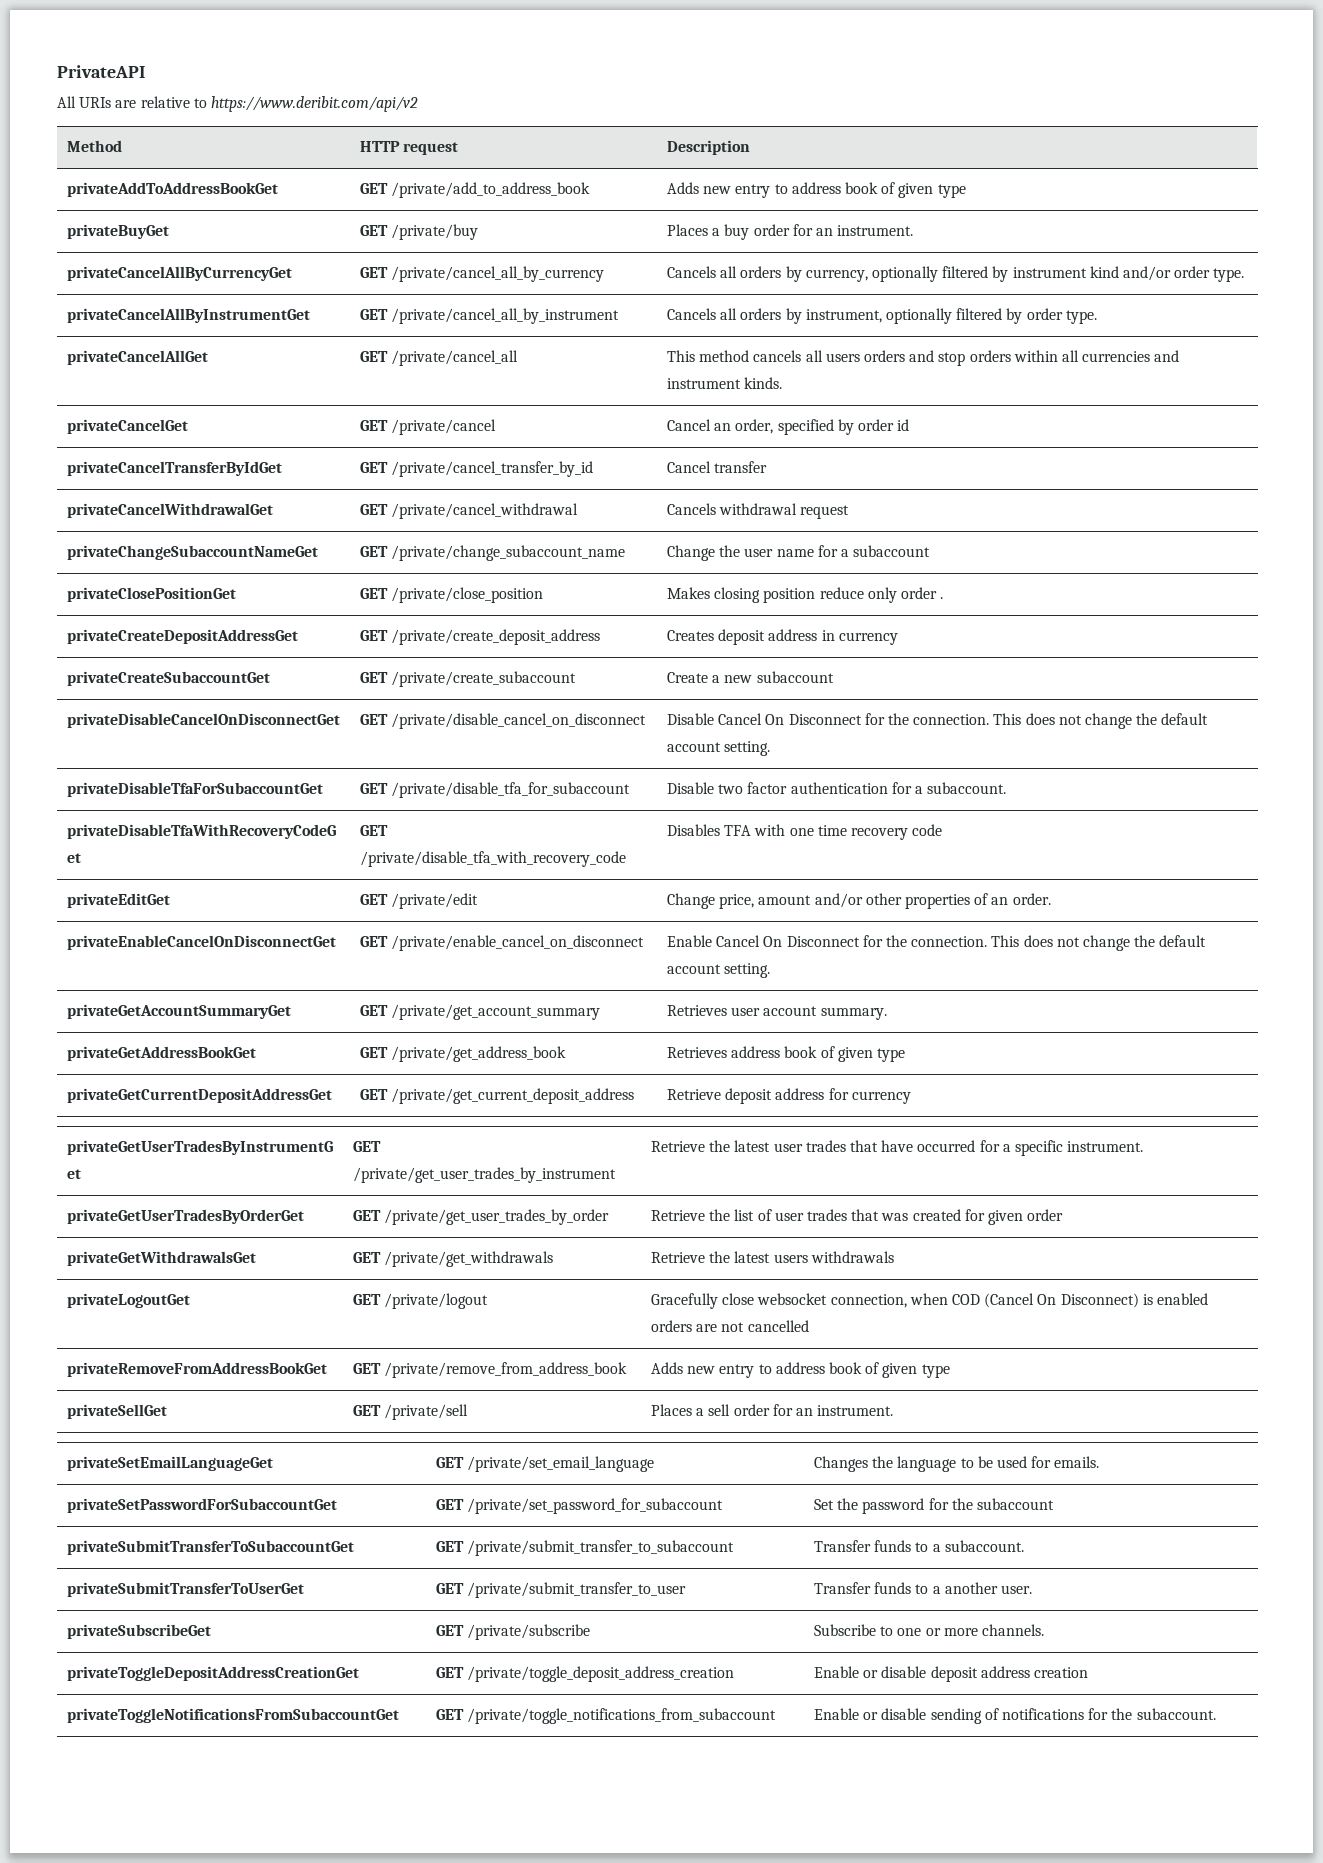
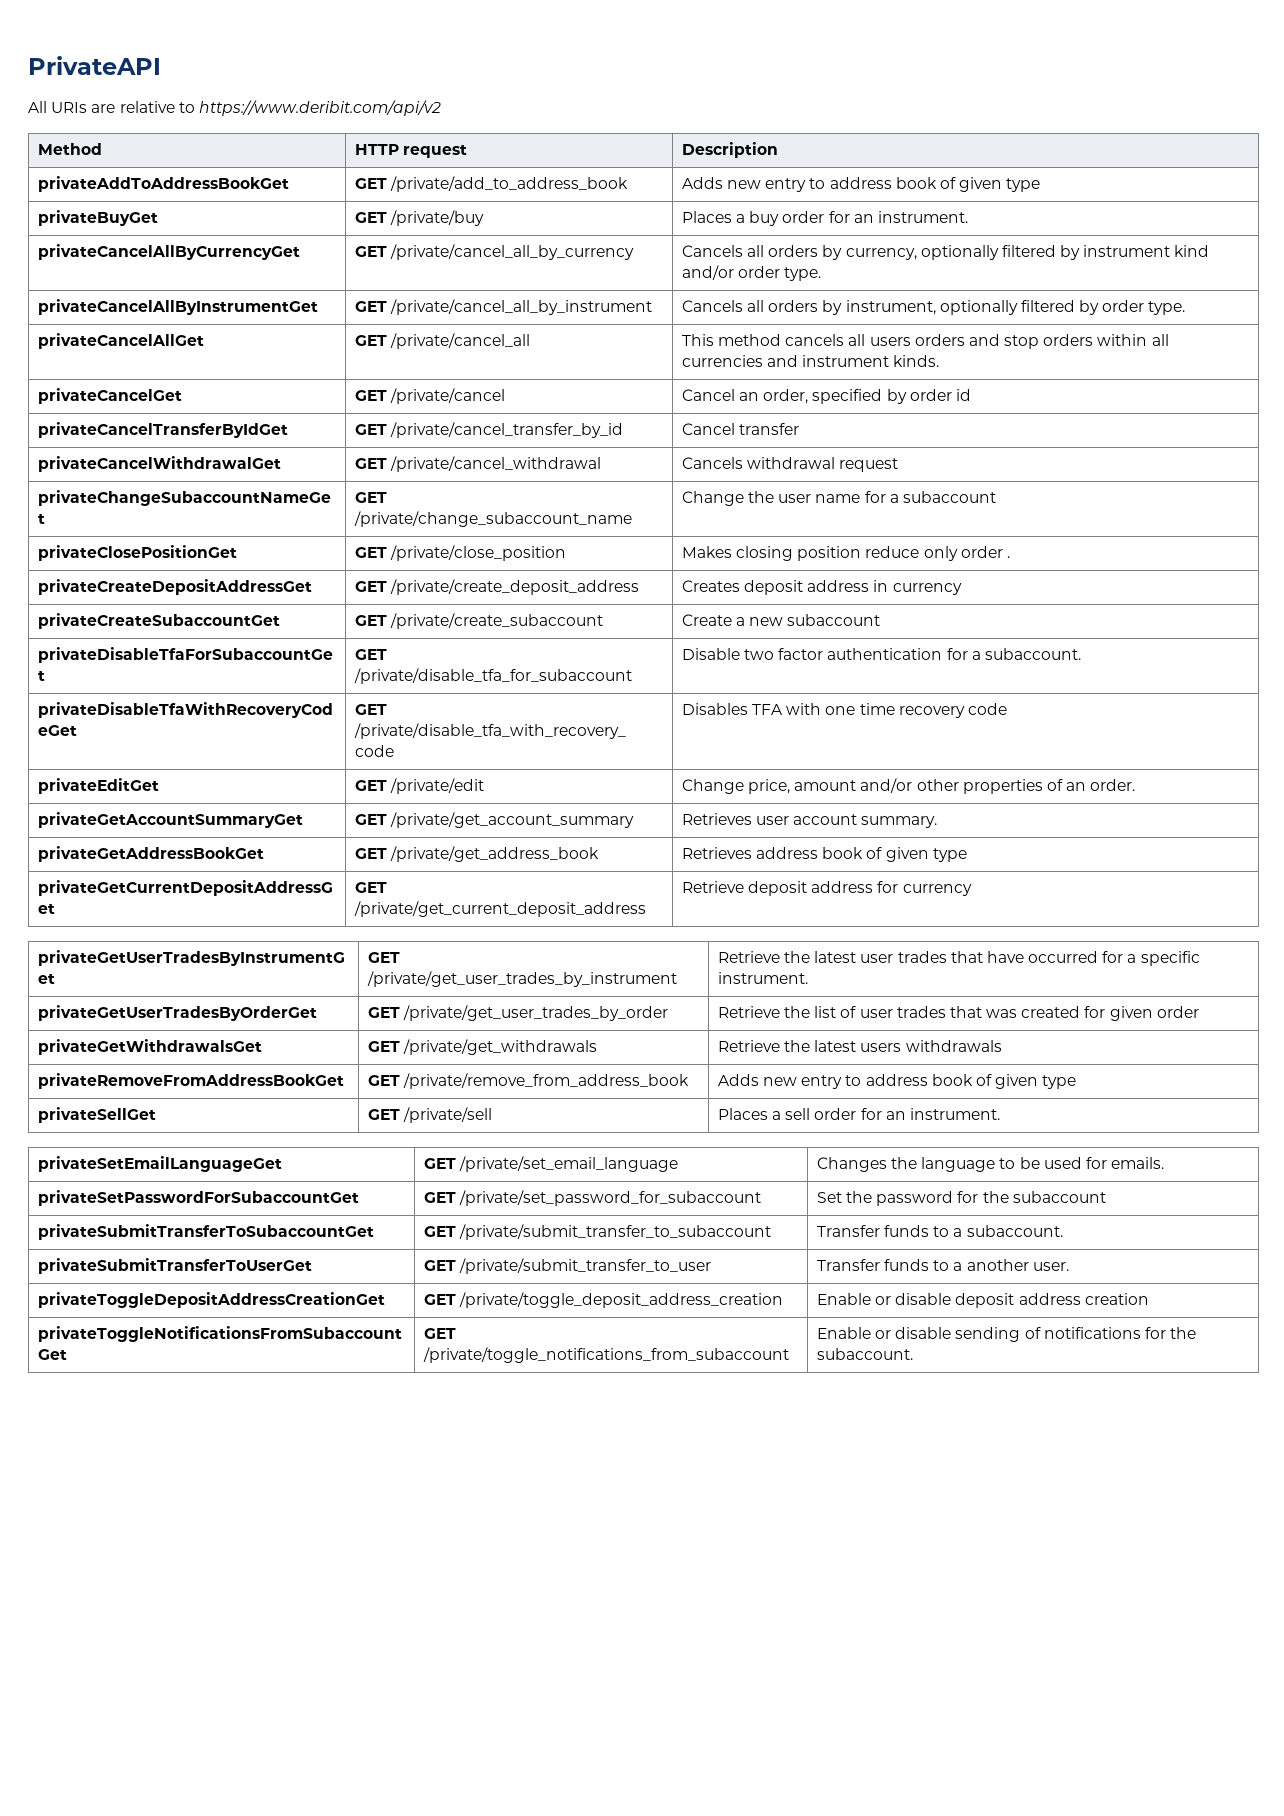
- privateDisableCancelOnDisconnectGet | GET /private/disable_cancel_on_disconnect | Disable Cancel On Disconnect for the connection. This does not change the default account setting.
- privateEnableCancelOnDisconnectGet | GET /private/enable_cancel_on_disconnect | Enable Cancel On Disconnect for the connection. This does not change the default account setting.
- privateLogoutGet | GET /private/logout | Gracefully close websocket connection, when COD (Cancel On Disconnect) is enabled orders are not cancelled
- privateSubscribeGet | GET /private/subscribe | Subscribe to one or more channels.

